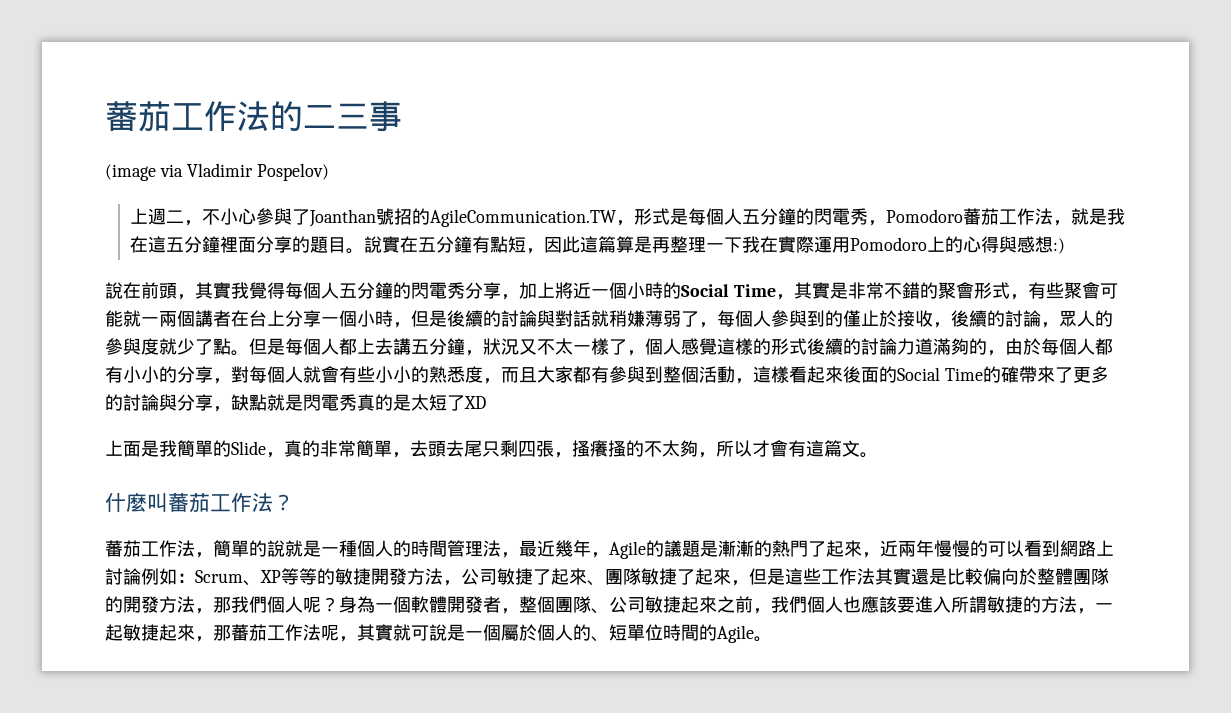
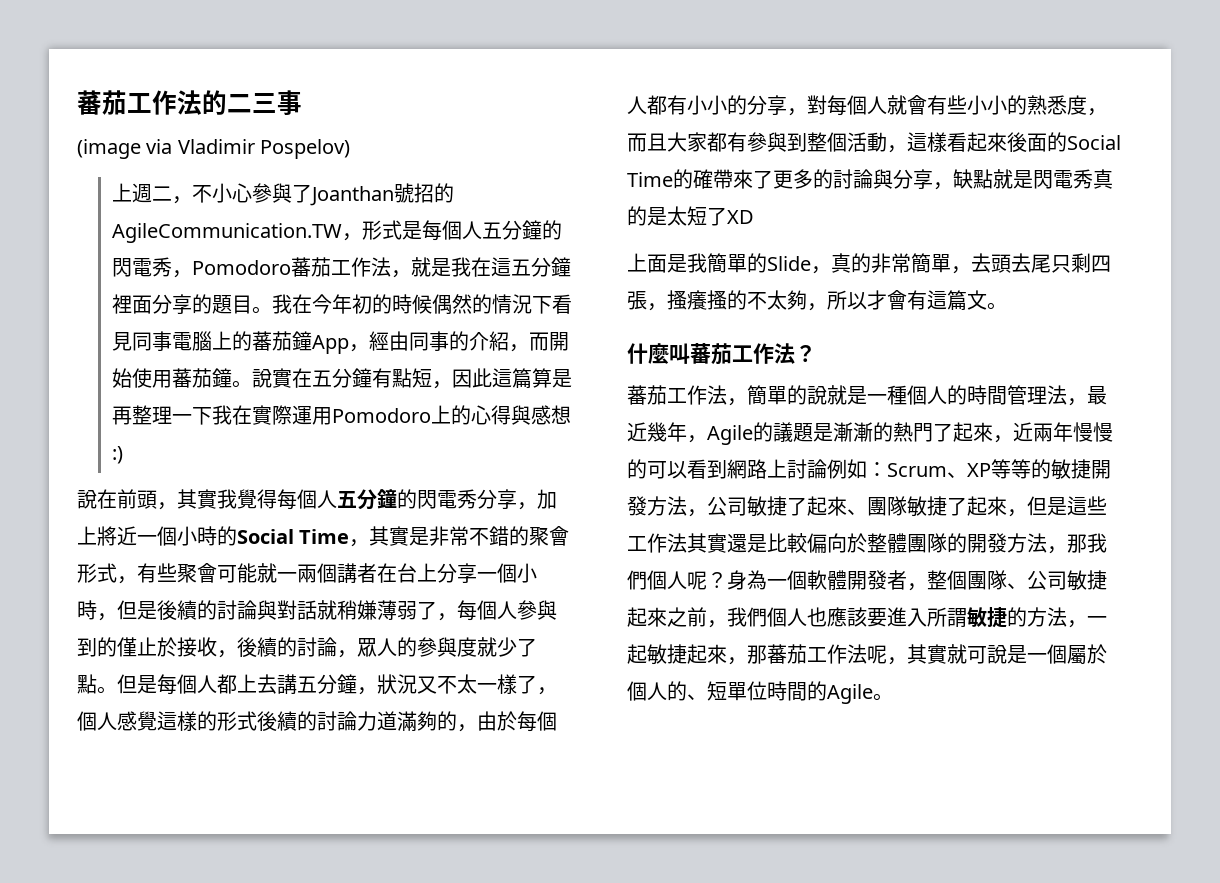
+ 我在今年初的時候偶然的情況下看見同事電腦上的蕃茄鐘App，經由同事的介紹，而開始使用蕃茄鐘。

